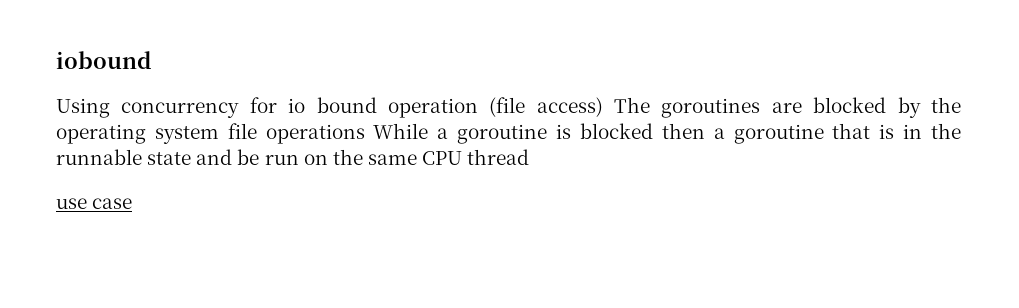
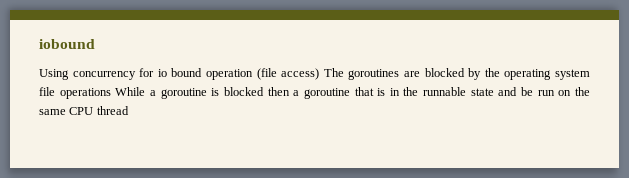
- use case

